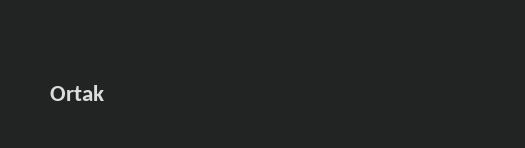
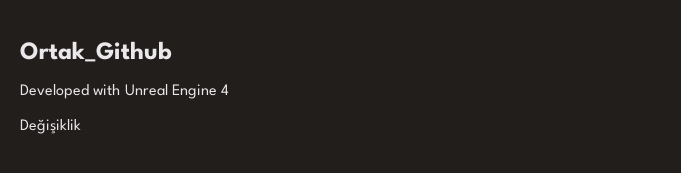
- Ortak
+ Ortak_Github
+ Developed with Unreal Engine 4
+ Değişiklik

